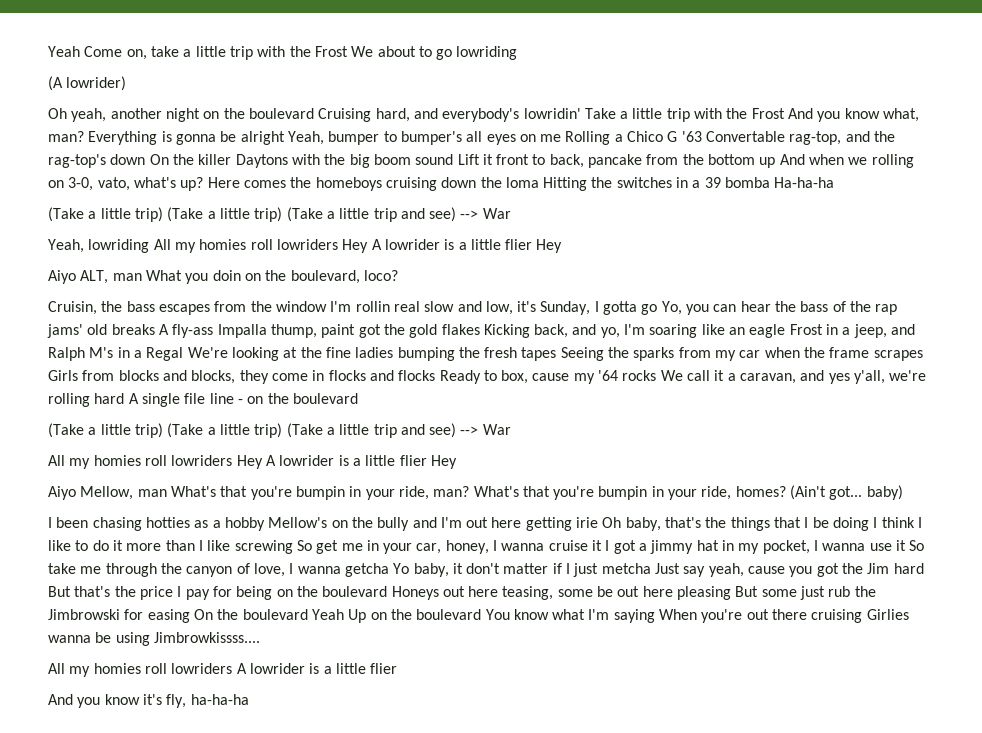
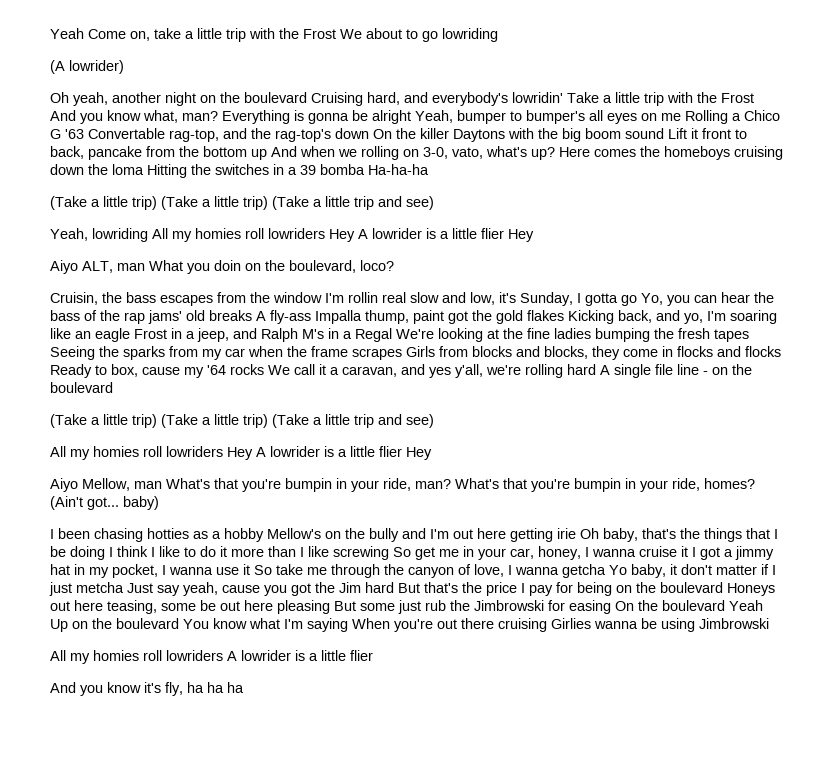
  Here comes the homeboys cruising down the loma Hitting the switches in a 39 bomba Ha-ha-ha
- (Take a little trip) (Take a little trip) (Take a little trip and see) --> War
+ (Take a little trip) (Take a little trip) (Take a little trip and see)
  Cruisin, the bass escapes from the window I'm rollin real slow and low, it's Sunday, I gotta go Yo, you can hear the bass of the rap jams' old breaks A fly-ass Impalla thump, paint got the gold flakes Kicking back, and yo, I'm soaring like an eagle Frost in a jeep, and Ralph M's in a Regal We're looking at the fine ladies bumping the fresh tapes Seeing the sparks from my car when the frame scrapes Girls from blocks and blocks, they come in flocks and flocks Ready to box, cause my '64 rocks We call it a caravan, and yes y'all, we're rolling hard A single file line - on the boulevard
- (Take a little trip) (Take a little trip) (Take a little trip and see) --> War
+ (Take a little trip) (Take a little trip) (Take a little trip and see)
- I been chasing hotties as a hobby Mellow's on the bully and I'm out here getting irie Oh baby, that's the things that I be doing I think I like to do it more than I like screwing So get me in your car, honey, I wanna cruise it I got a jimmy hat in my pocket, I wanna use it So take me through the canyon of love, I wanna getcha Yo baby, it don't matter if I just metcha Just say yeah, cause you got the Jim hard But that's the price I pay for being on the boulevard Honeys out here teasing, some be out here pleasing But some just rub the Jimbrowski for easing On the boulevard Yeah Up on the boulevard You know what I'm saying When you're out there cruising Girlies wanna be using Jimbrowkissss....
+ I been chasing hotties as a hobby Mellow's on the bully and I'm out here getting irie Oh baby, that's the things that I be doing I think I like to do it more than I like screwing So get me in your car, honey, I wanna cruise it I got a jimmy hat in my pocket, I wanna use it So take me through the canyon of love, I wanna getcha Yo baby, it don't matter if I just metcha Just say yeah, cause you got the Jim hard But that's the price I pay for being on the boulevard Honeys out here teasing, some be out here pleasing But some just rub the Jimbrowski for easing On the boulevard Yeah Up on the boulevard You know what I'm saying When you're out there cruising Girlies wanna be using Jimbrowski
- And you know it's fly, ha-ha-ha
+ And you know it's fly, ha ha ha

